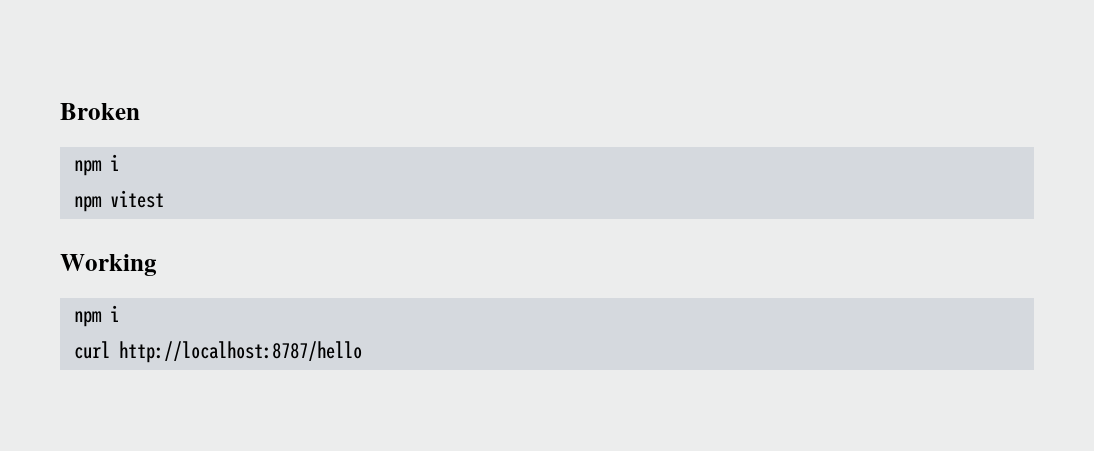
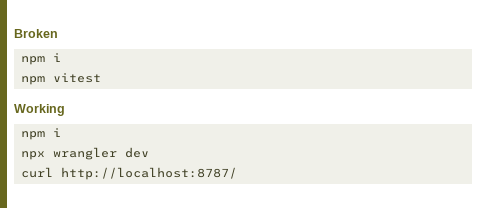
+ npx wrangler dev
- curl http://localhost:8787/hello
+ curl http://localhost:8787/

